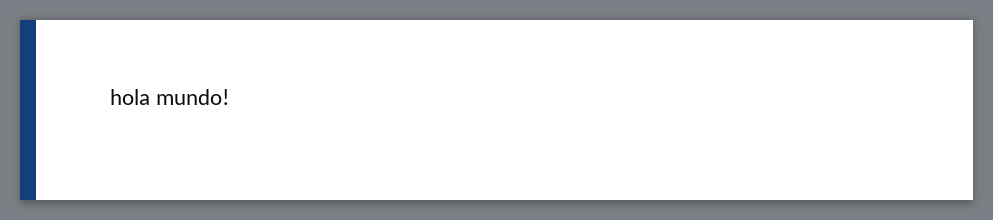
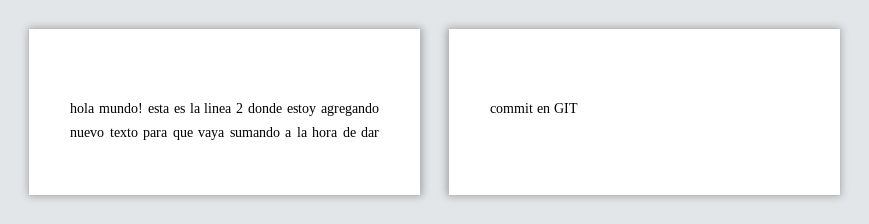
- hola mundo!
+ hola mundo! esta es la linea 2 donde estoy agregando nuevo texto para que vaya sumando a la hora de dar commit en GIT

